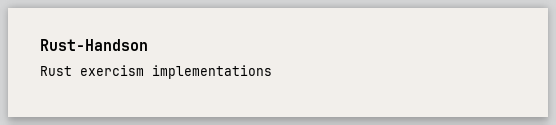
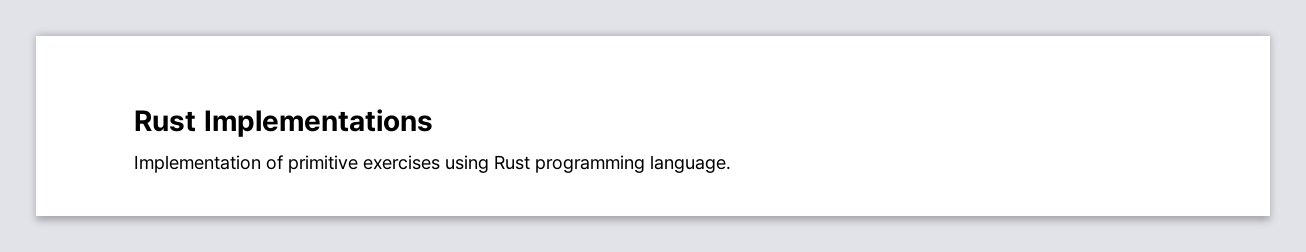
- Rust-Handson
- Rust exercism implementations
+ Rust Implementations
+ Implementation of primitive exercises using Rust programming language.

